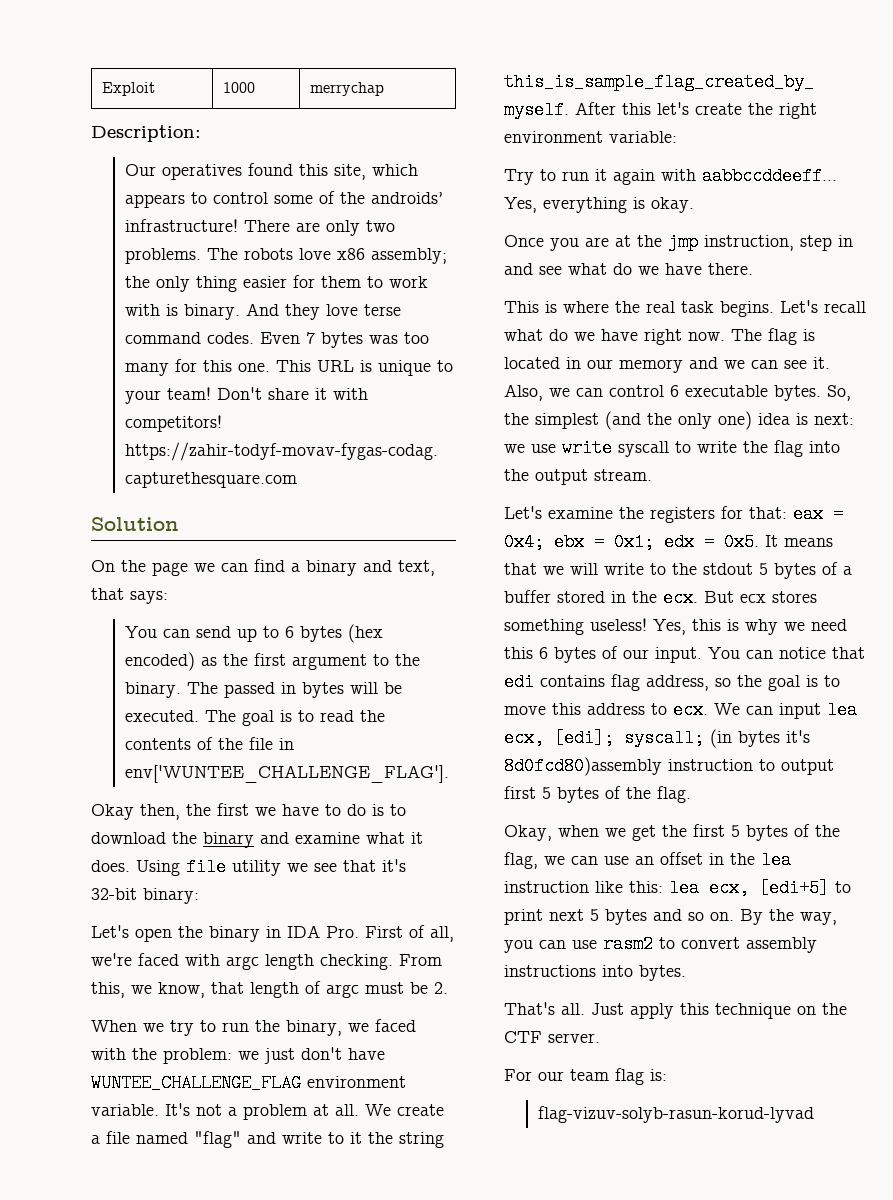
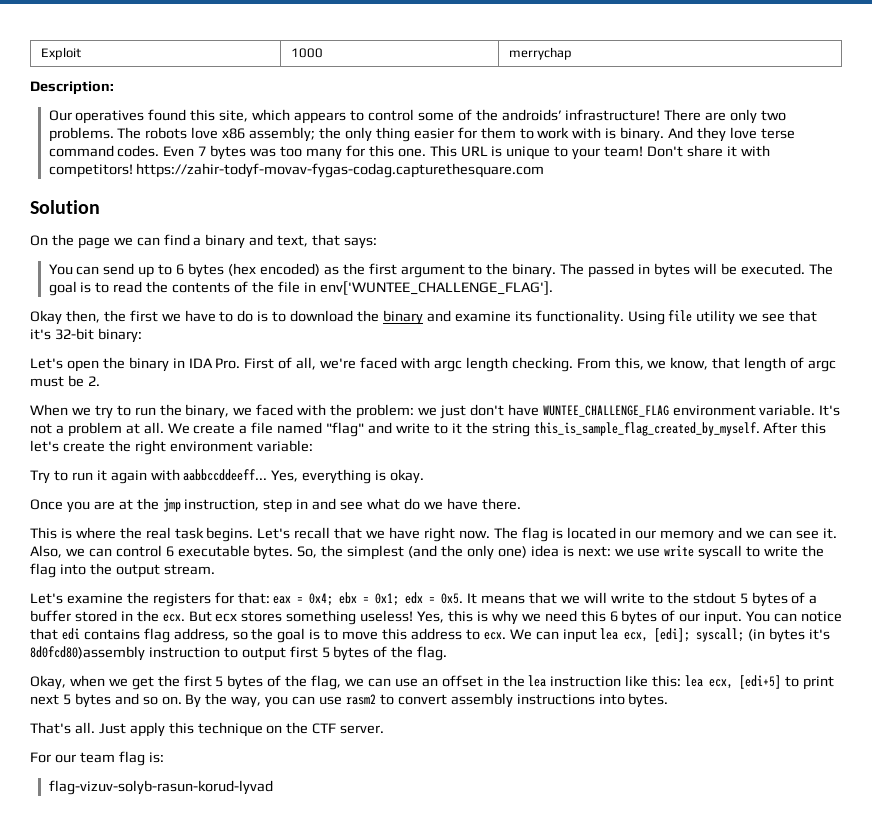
- Okay then, the first we have to do is to download the binary and examine what it does.
+ Okay then, the first we have to do is to download the binary and examine its functionality.
- Let's recall what do we have right now.
+ Let's recall that we have right now.

